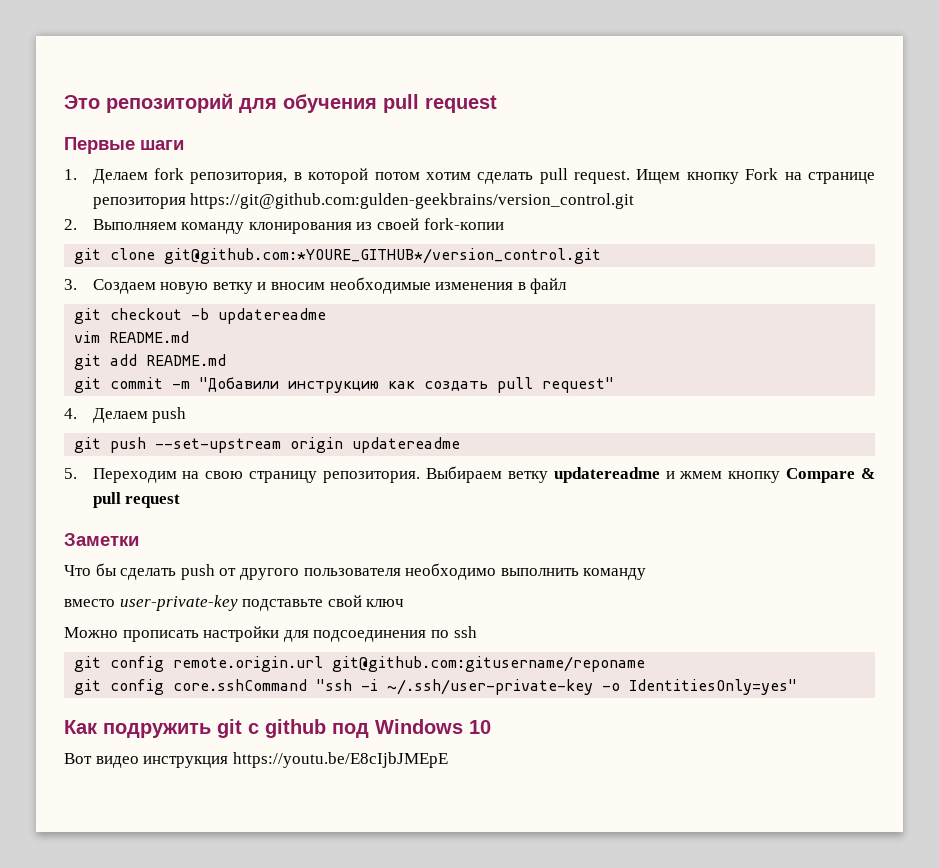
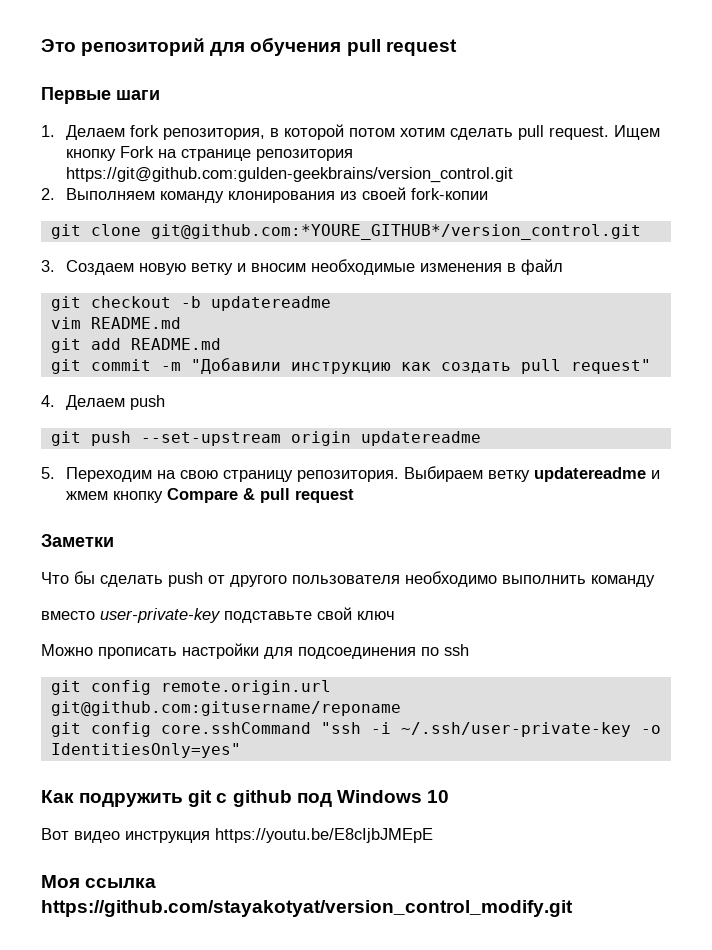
+ Моя ссылка https://github.com/stayakotyat/version_control_modify.git

